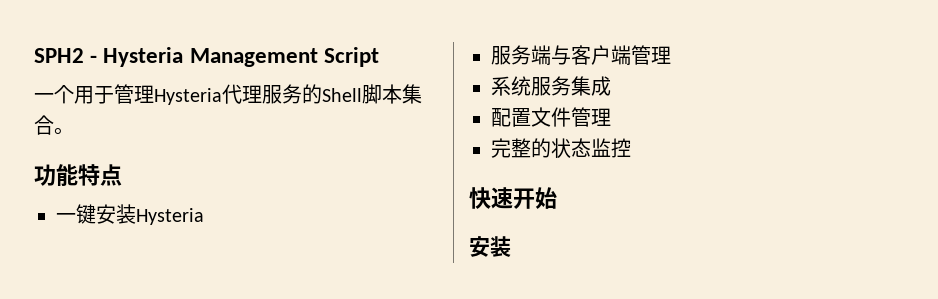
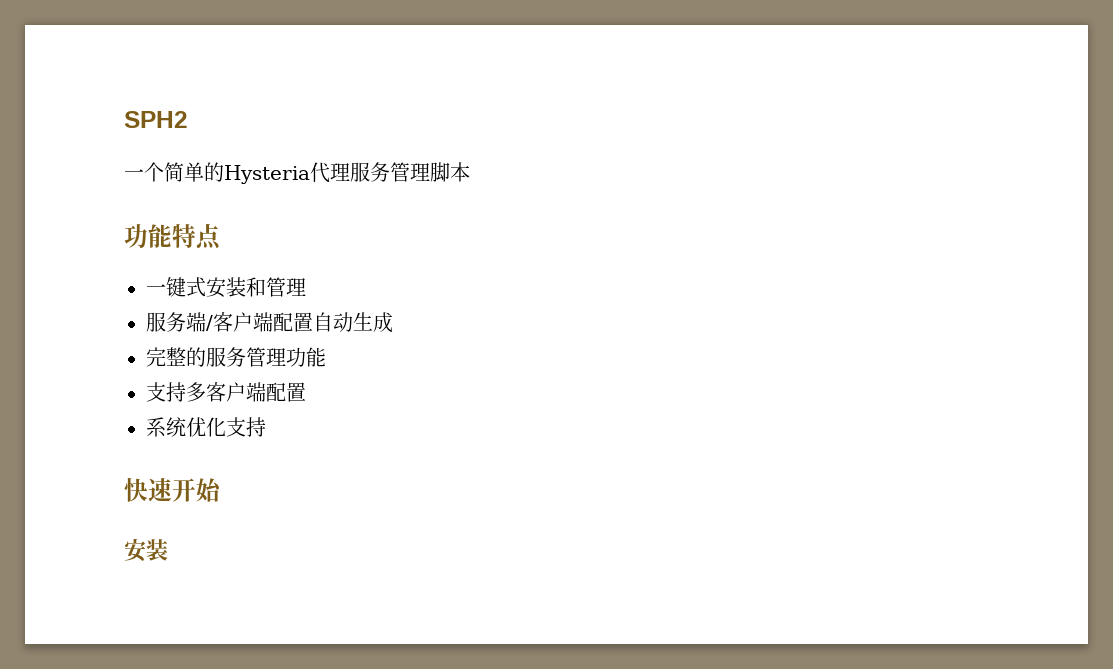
- SPH2 - Hysteria Management Script
+ SPH2
- 一个用于管理Hysteria代理服务的Shell脚本集合。
+ 一个简单的Hysteria代理服务管理脚本
- 一键安装Hysteria
+ 一键式安装和管理
- 服务端与客户端管理
- 系统服务集成
- 配置文件管理
- 完整的状态监控
+ 服务端/客户端配置自动生成
+ 完整的服务管理功能
+ 支持多客户端配置
+ 系统优化支持

